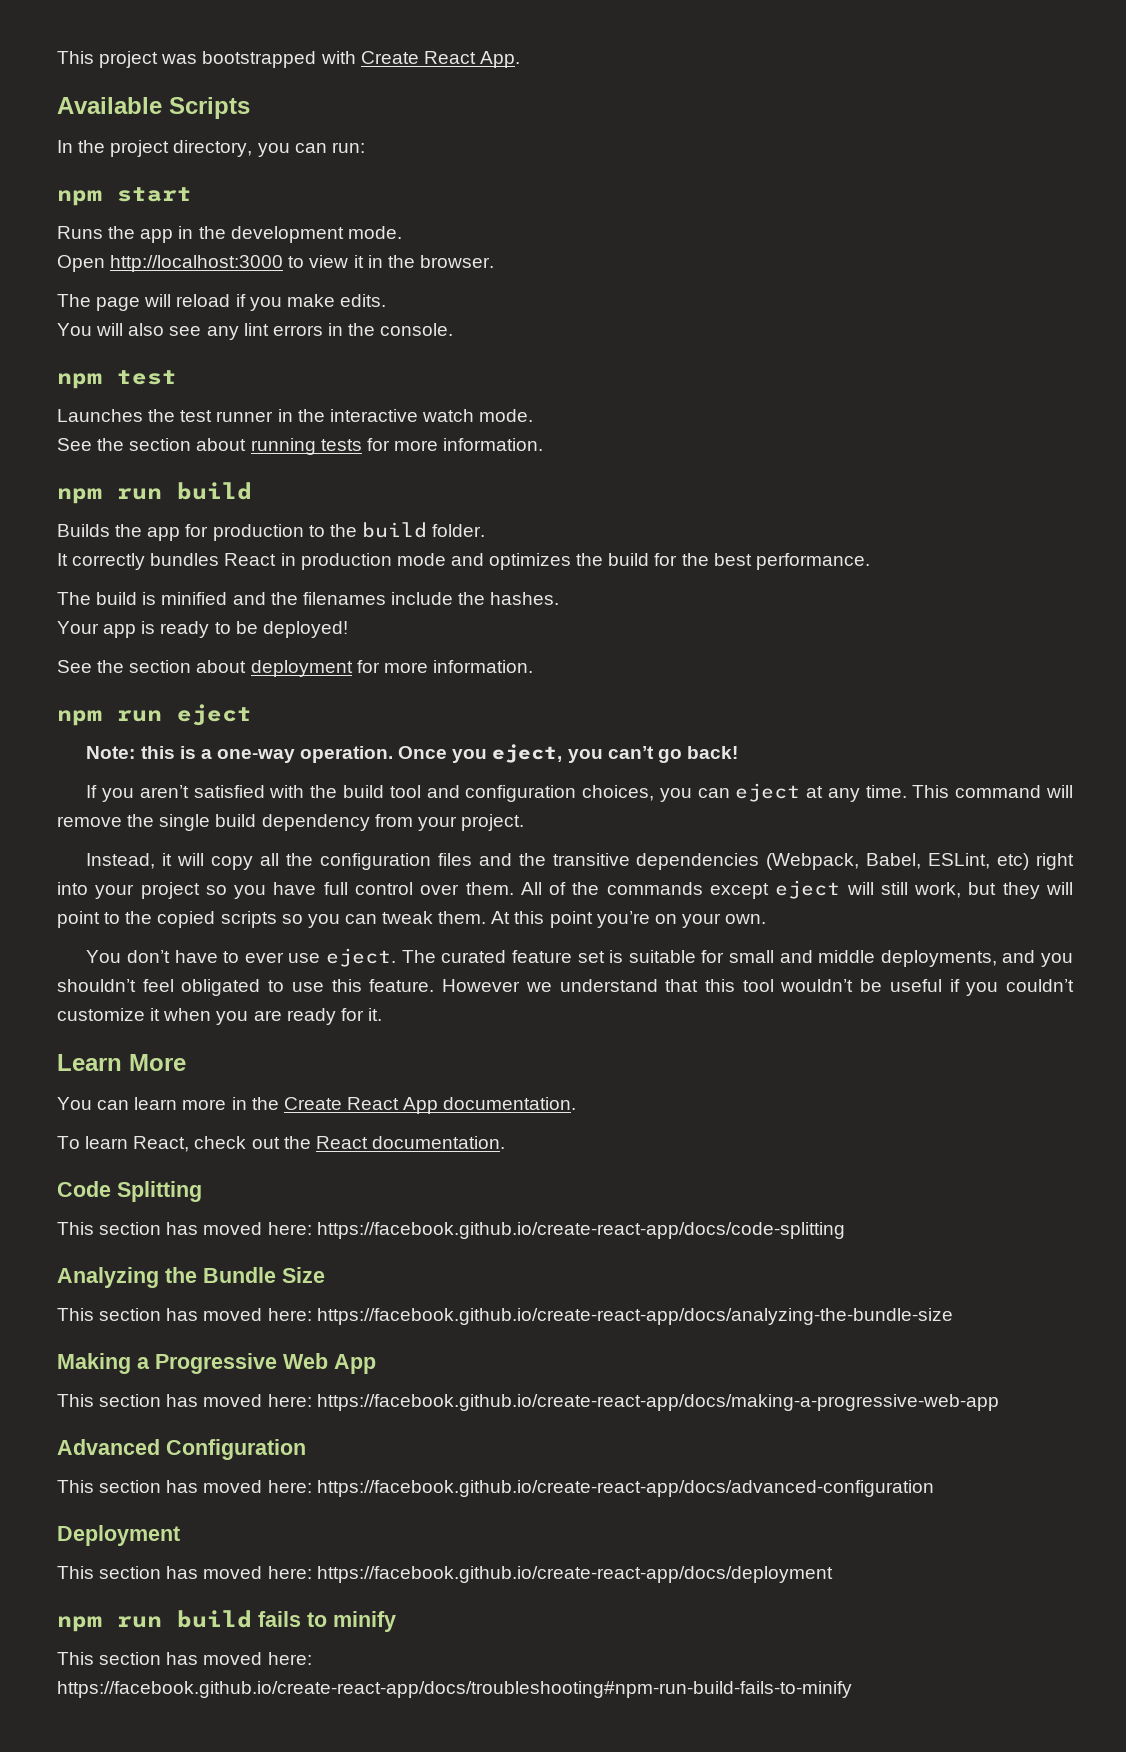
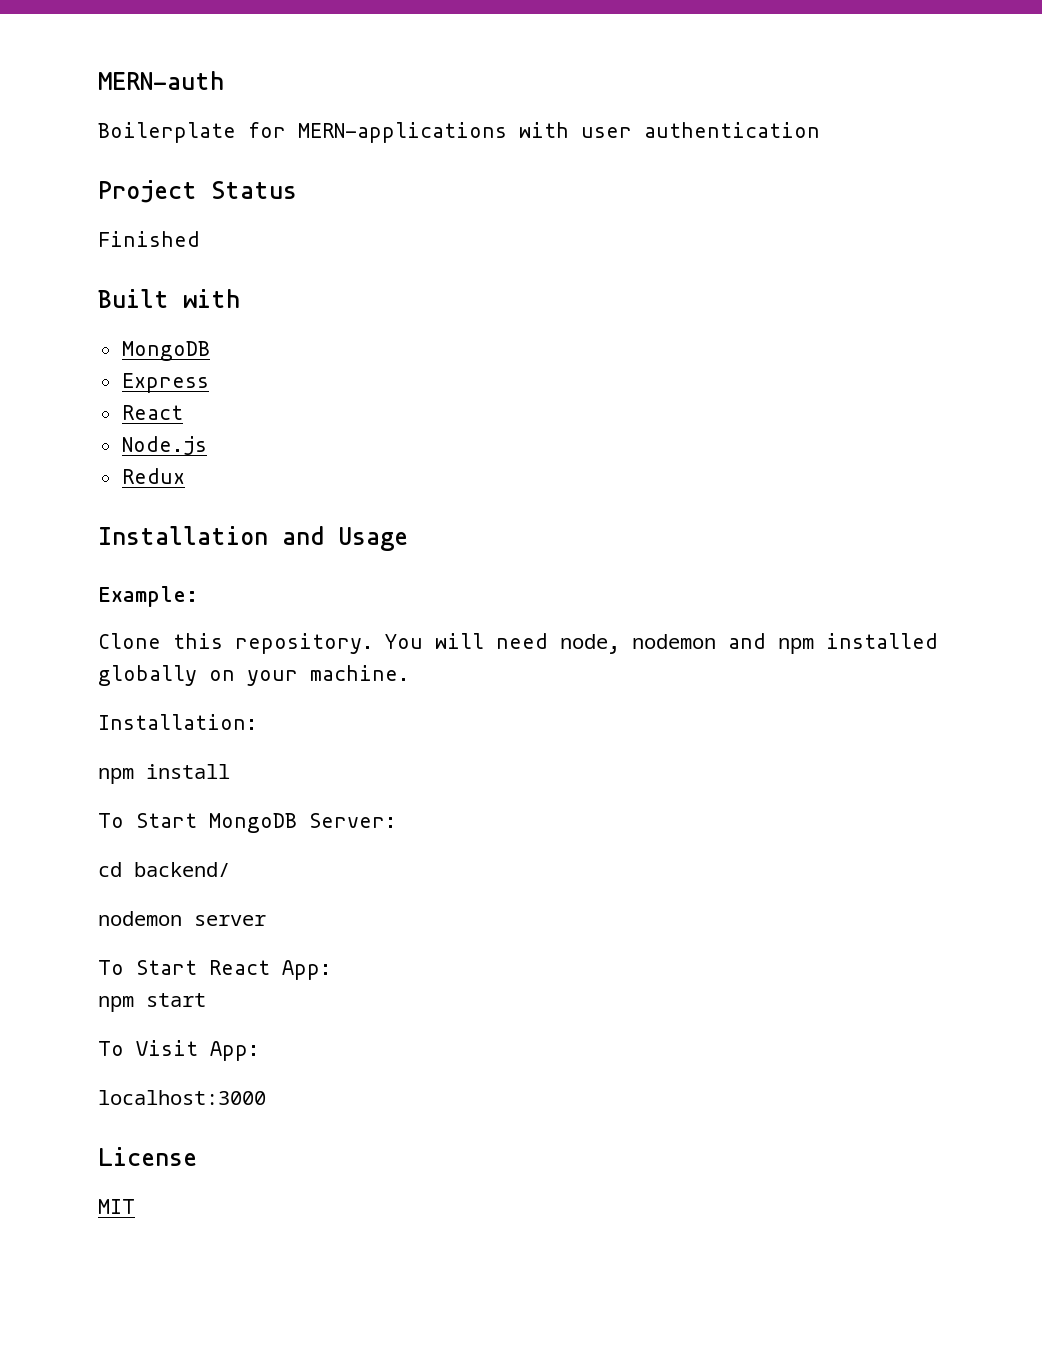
- This project was bootstrapped with Create React App.
- Available Scripts
- In the project directory, you can run:
+ MERN-auth
+ Boilerplate for MERN-applications with user authentication
+ Project Status
+ Finished
+ Built with
+ MongoDB
+ Express
+ React
+ Node.js
+ Redux
+ Installation and Usage
+ Example:
+ Clone this repository. You will need node, nodemon and npm installed globally on your machine.
+ Installation:
+ npm install
+ To Start MongoDB Server:
+ cd backend/
+ nodemon server
+ To Start React App:
  npm start
- Runs the app in the development mode.
- Open http://localhost:3000 to view it in the browser.
- The page will reload if you make edits.
- You will also see any lint errors in the console.
- npm test
- Launches the test runner in the interactive watch mode.
- See the section about running tests for more information.
- npm run build
- Builds the app for production to the build folder.
- It correctly bundles React in production mode and optimizes the build for the best performance.
- The build is minified and the filenames include the hashes.
- Your app is ready to be deployed!
- See the section about deployment for more information.
- npm run eject
- Note: this is a one-way operation. Once you eject, you can’t go back!
- If you aren’t satisfied with the build tool and configuration choices, you can eject at any time. This command will remove the single build dependency from your project.
- Instead, it will copy all the configuration files and the transitive dependencies (Webpack, Babel, ESLint, etc) right into your project so you have full control over them. All of the commands except eject will still work, but they will point to the copied scripts so you can tweak them. At this point you’re on your own.
- You don’t have to ever use eject. The curated feature set is suitable for small and middle deployments, and you shouldn’t feel obligated to use this feature. However we understand that this tool wouldn’t be useful if you couldn’t customize it when you are ready for it.
- Learn More
- You can learn more in the Create React App documentation.
- To learn React, check out the React documentation.
- Code Splitting
- This section has moved here: https://facebook.github.io/create-react-app/docs/code-splitting
- Analyzing the Bundle Size
- This section has moved here: https://facebook.github.io/create-react-app/docs/analyzing-the-bundle-size
- Making a Progressive Web App
- This section has moved here: https://facebook.github.io/create-react-app/docs/making-a-progressive-web-app
- Advanced Configuration
- This section has moved here: https://facebook.github.io/create-react-app/docs/advanced-configuration
- Deployment
- This section has moved here: https://facebook.github.io/create-react-app/docs/deployment
- npm run build fails to minify
- This section has moved here: https://facebook.github.io/create-react-app/docs/troubleshooting#npm-run-build-fails-to-minify
+ To Visit App:
+ localhost:3000
+ License
+ MIT

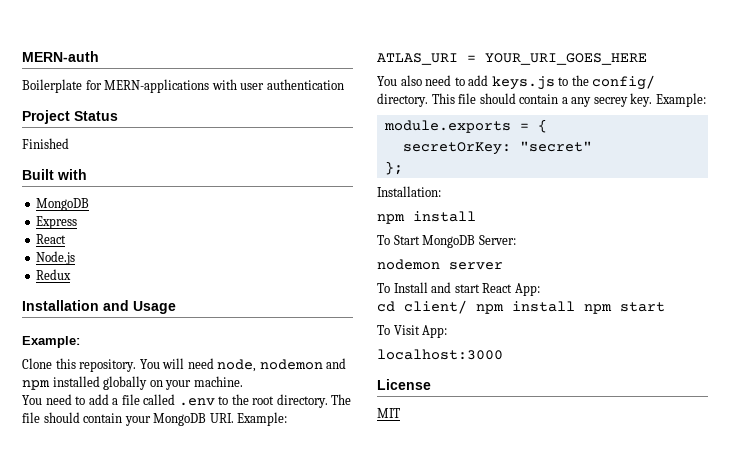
+ You need to add a file called .env to the root directory. The file should contain your MongoDB URI. Example: ATLAS_URI = YOUR_URI_GOES_HERE
+ You also need to add keys.js to the config/ directory. This file should contain a any secrey key. Example:
+ module.exports = {
+ secretOrKey: "secret"
+ };
- cd backend/
- To Start React App:
+ To Install and start React App:
- npm start
+ cd client/ npm install npm start

